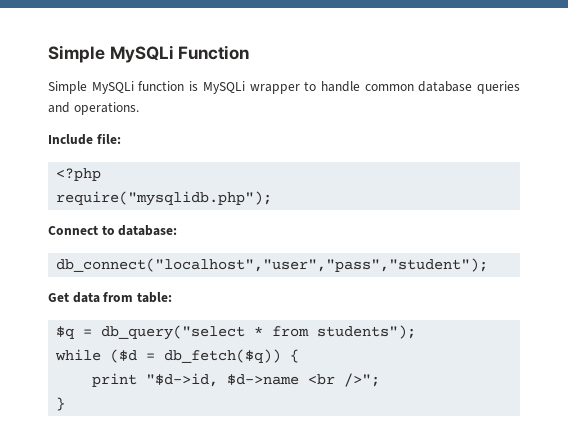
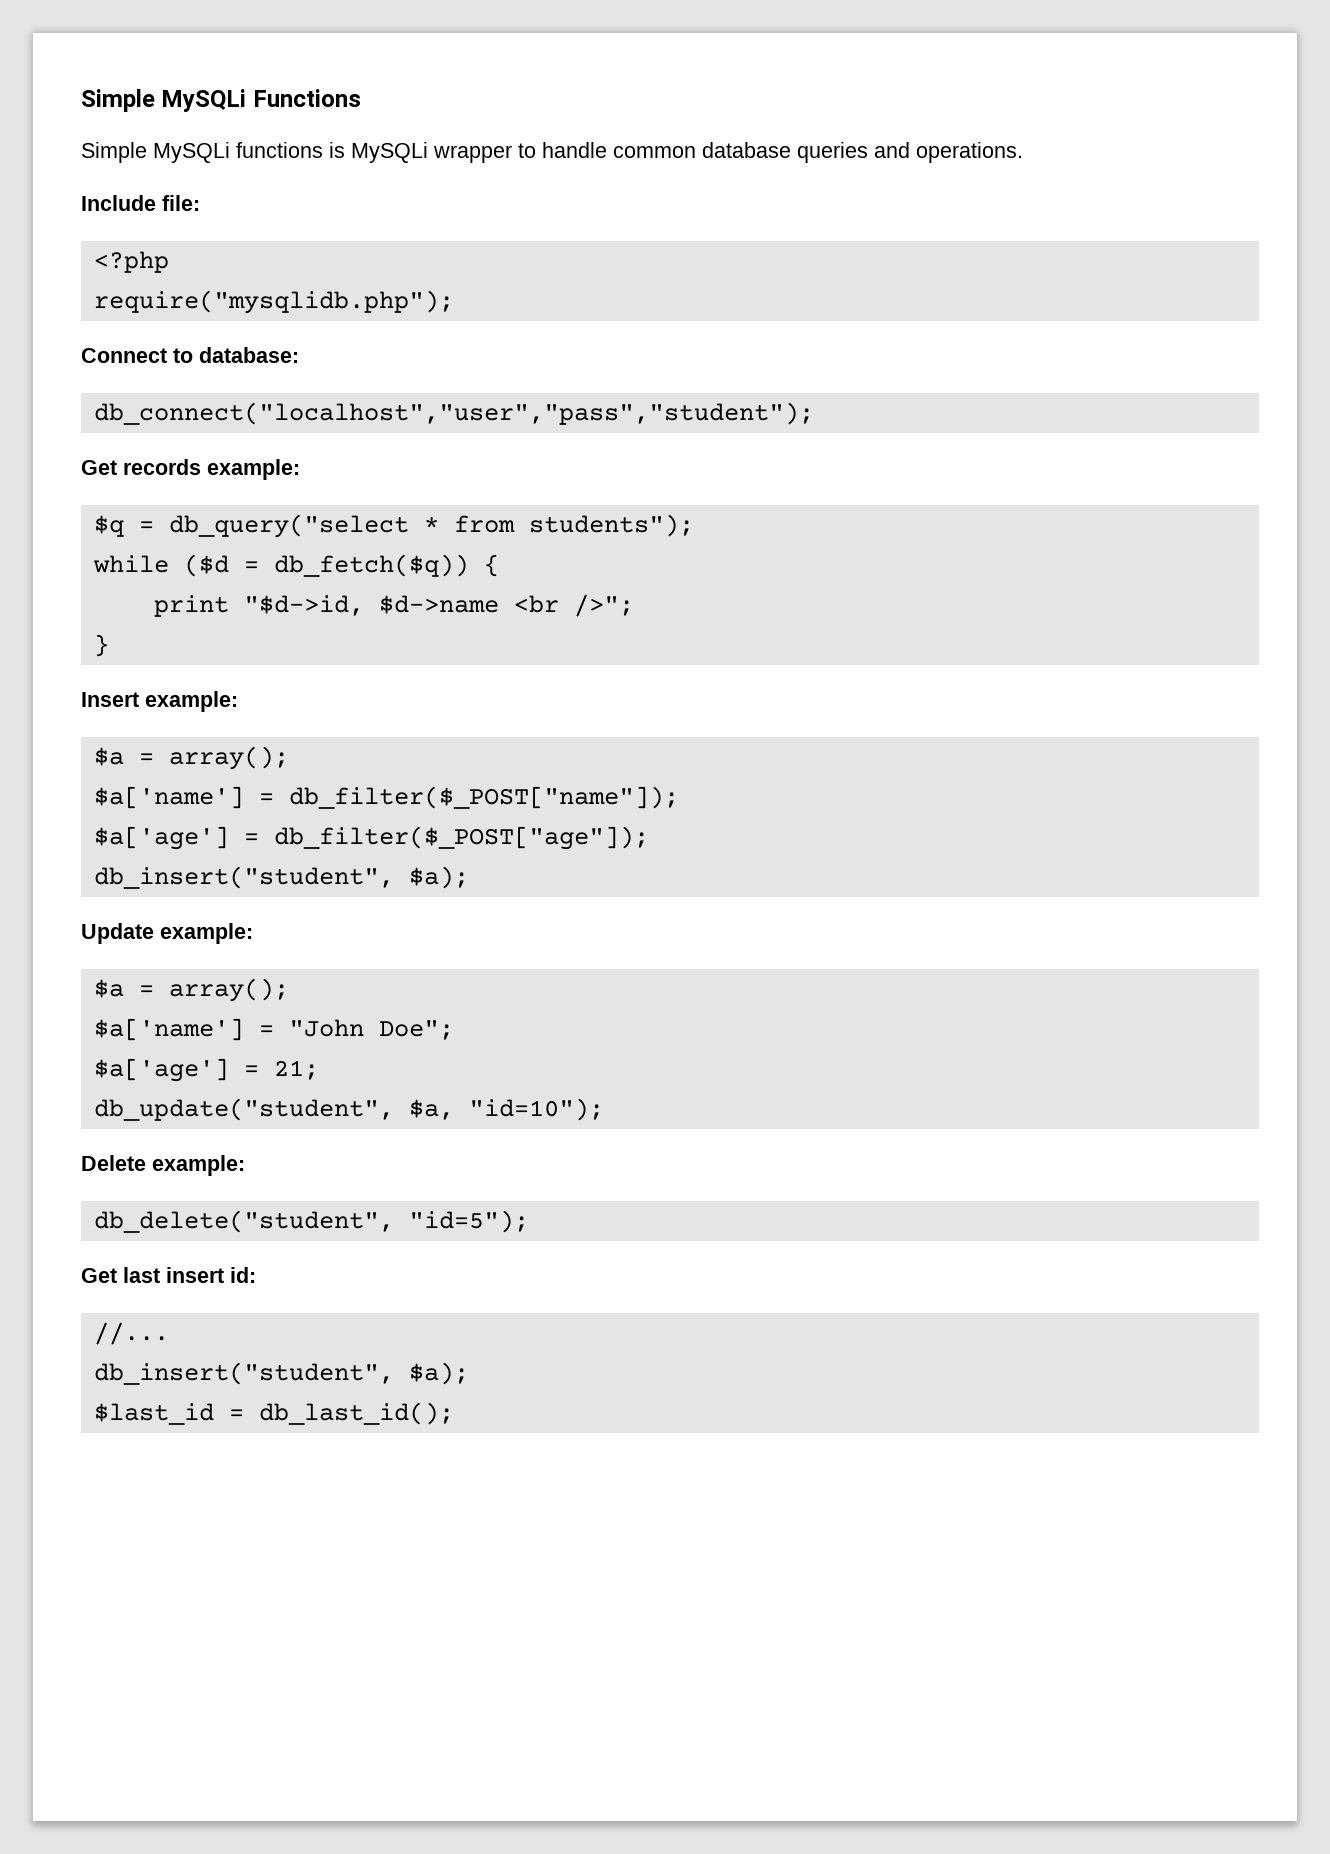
- Simple MySQLi Function
- Simple MySQLi function is MySQLi wrapper to handle common database queries and operations.
+ Simple MySQLi Functions
+ Simple MySQLi functions is MySQLi wrapper to handle common database queries and operations.
- Get data from table:
+ Get records example:
+ Insert example:
+ $a = array();
+ $a['name'] = db_filter($_POST["name"]);
+ $a['age'] = db_filter($_POST["age"]);
+ db_insert("student", $a);
+ Update example:
+ $a = array();
+ $a['name'] = "John Doe";
+ $a['age'] = 21;
+ db_update("student", $a, "id=10");
+ Delete example:
+ db_delete("student", "id=5");
+ Get last insert id:
+ //...
+ db_insert("student", $a);
+ $last_id = db_last_id();

